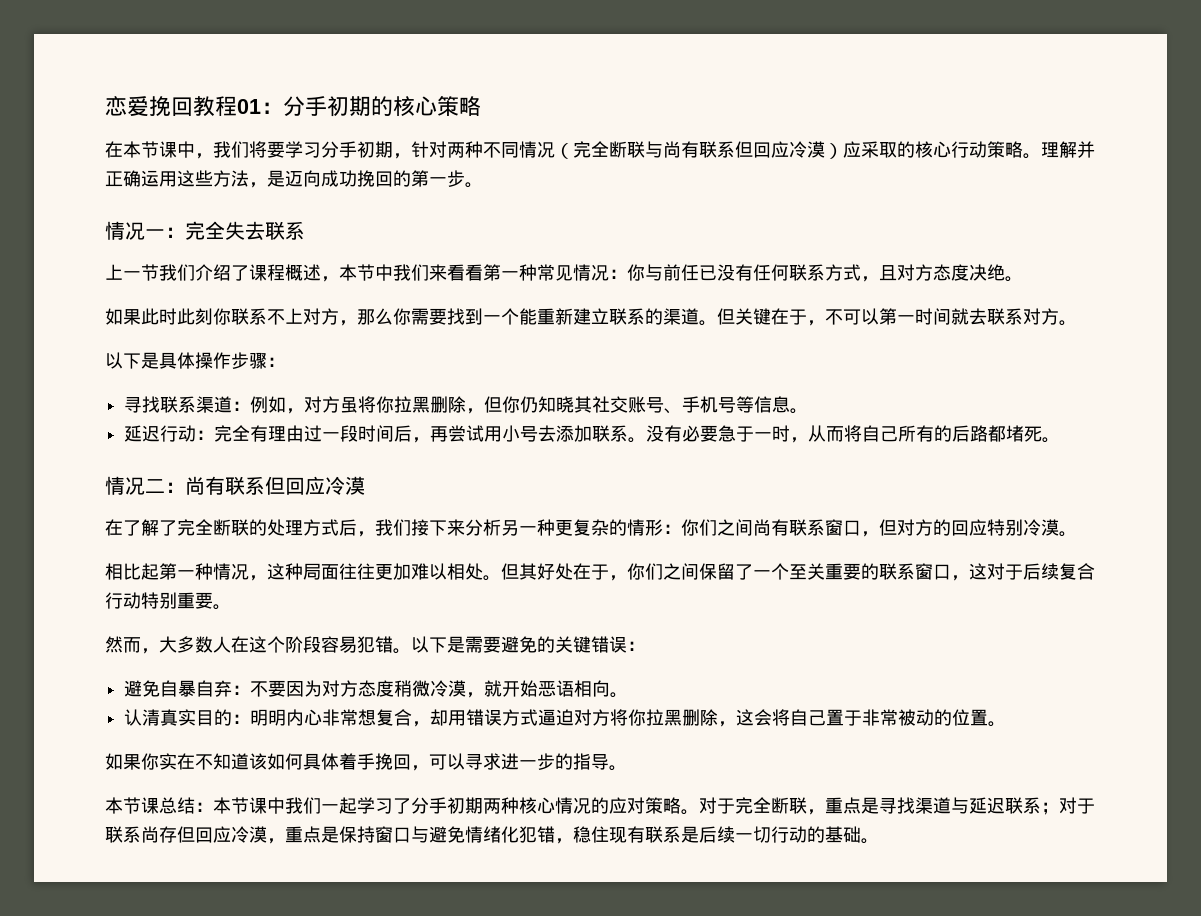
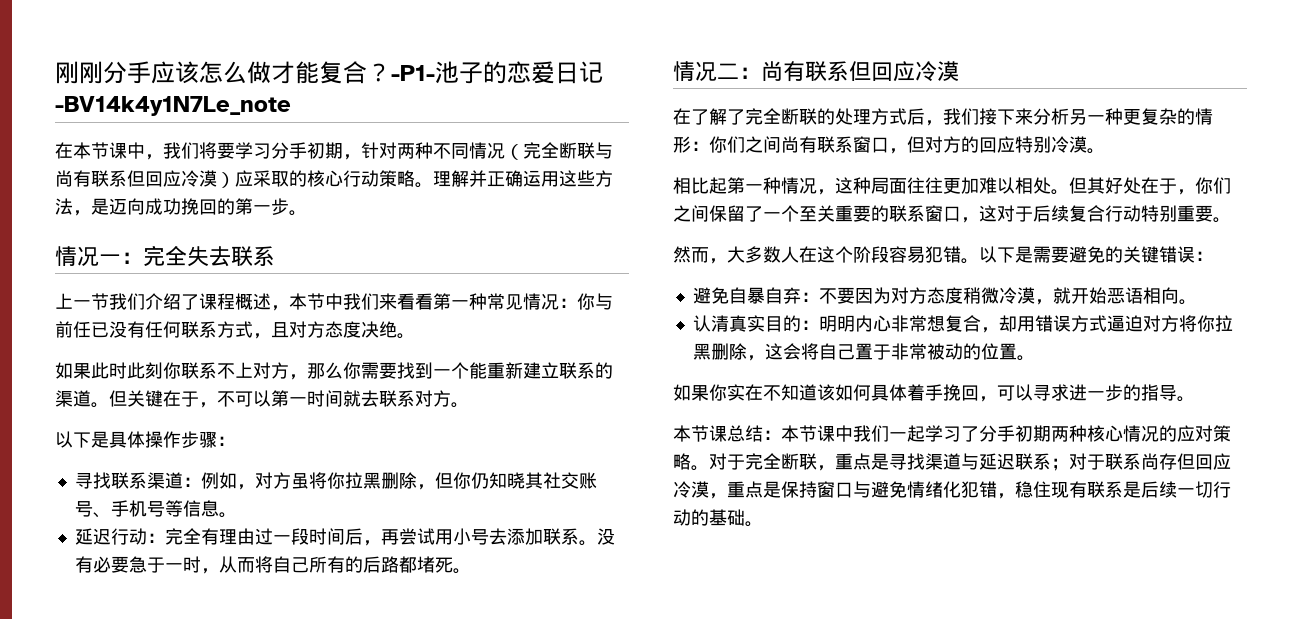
- 恋爱挽回教程01：分手初期的核心策略
+ 刚刚分手应该怎么做才能复合？-P1-池子的恋爱日记-BV14k4y1N7Le_note

